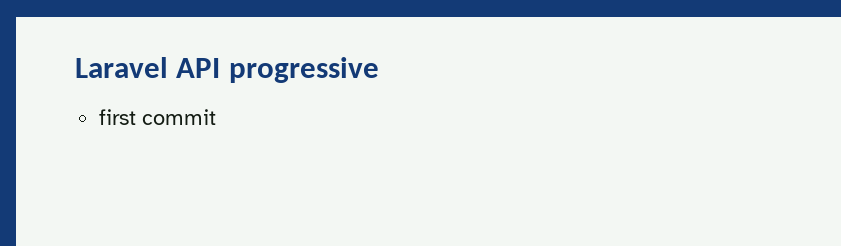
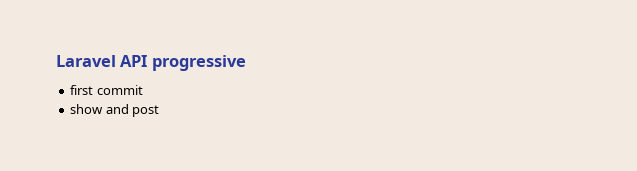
+ show and post

